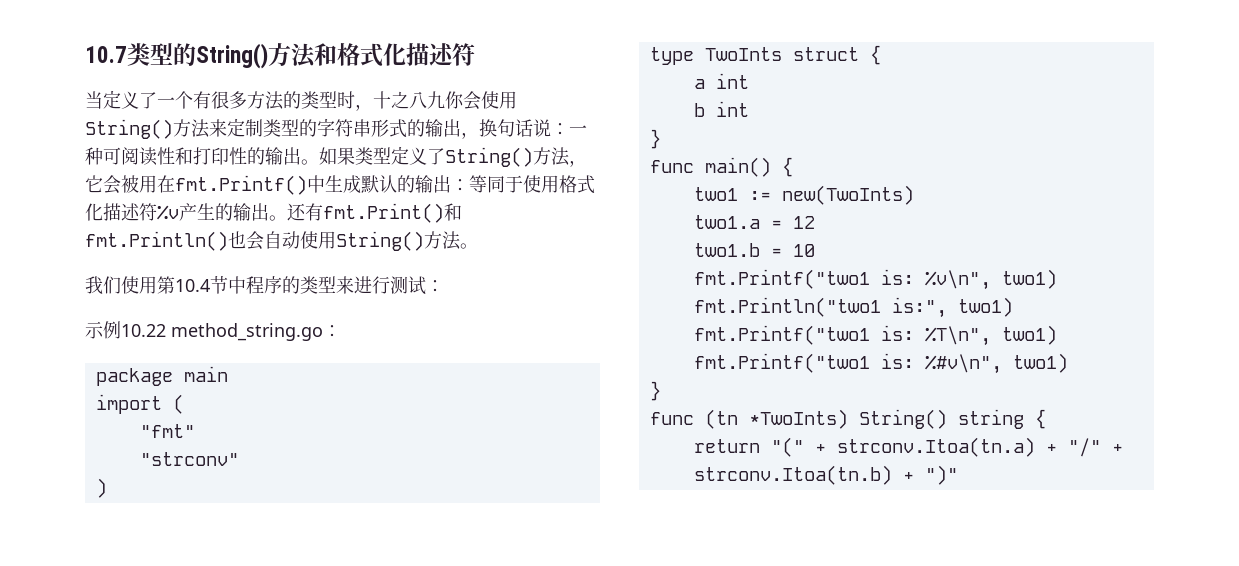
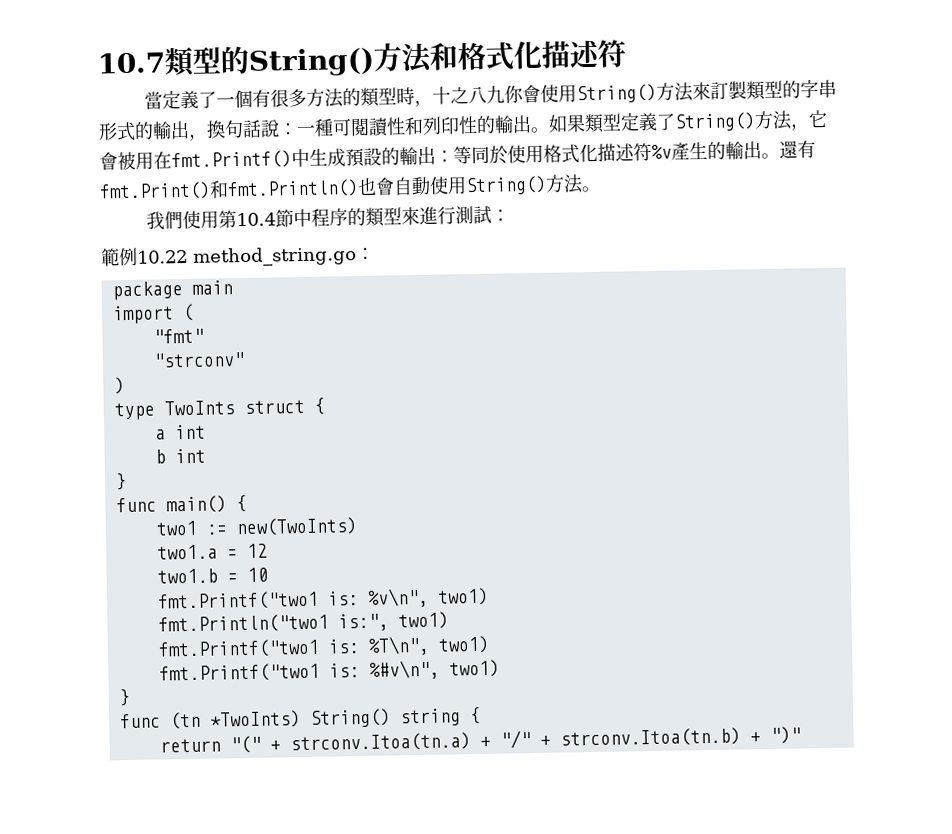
- 10.7类型的String()方法和格式化描述符
+ 10.7類型的String()方法和格式化描述符
- 当定义了一个有很多方法的类型时，十之八九你会使用String()方法来定制类型的字符串形式的输出，换句话说：一种可阅读性和打印性的输出。如果类型定义了String()方法，它会被用在fmt.Printf()中生成默认的输出：等同于使用格式化描述符%v产生的输出。还有fmt.Print()和fmt.Println()也会自动使用String()方法。
+ 當定義了一個有很多方法的類型時，十之八九你會使用String()方法來訂製類型的字串形式的輸出，換句話說：一種可閱讀性和列印性的輸出。如果類型定義了String()方法，它會被用在fmt.Printf()中生成預設的輸出：等同於使用格式化描述符%v產生的輸出。還有fmt.Print()和fmt.Println()也會自動使用String()方法。
- 我们使用第10.4节中程序的类型来进行测试：
- 示例10.22 method_string.go：
+ 我們使用第10.4節中程序的類型來進行測試：
+ 範例10.22 method_string.go：

